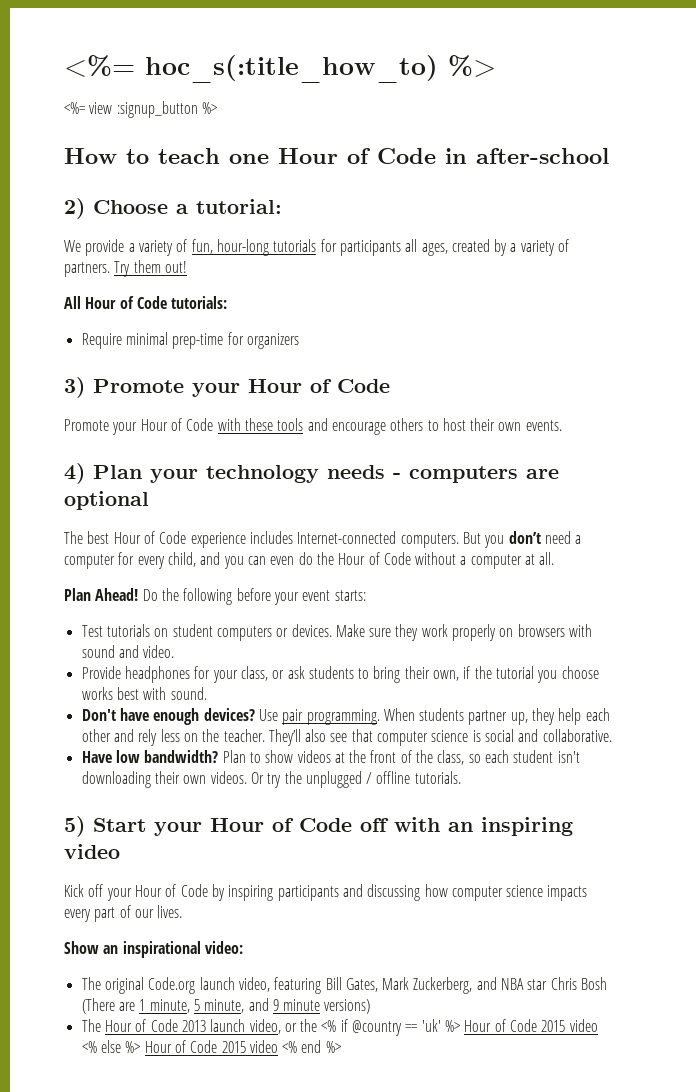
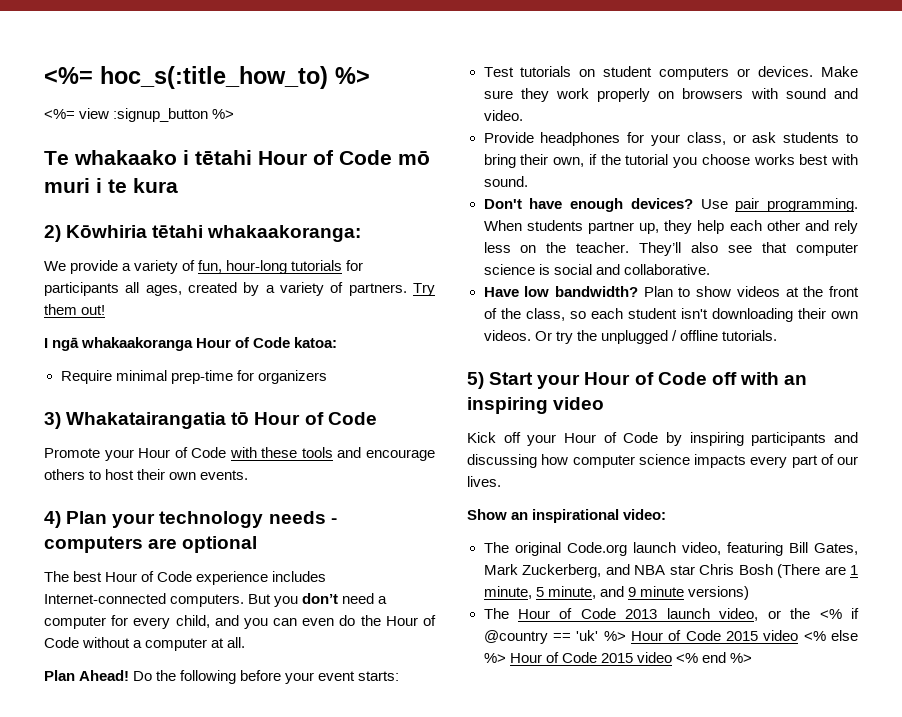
- How to teach one Hour of Code in after-school
- 2) Choose a tutorial:
+ Te whakaako i tētahi Hour of Code mō muri i te kura
+ 2) Kōwhiria tētahi whakaakoranga:
- All Hour of Code tutorials:
+ I ngā whakaakoranga Hour of Code katoa:
- 3) Promote your Hour of Code
+ 3) Whakatairangatia tō Hour of Code

